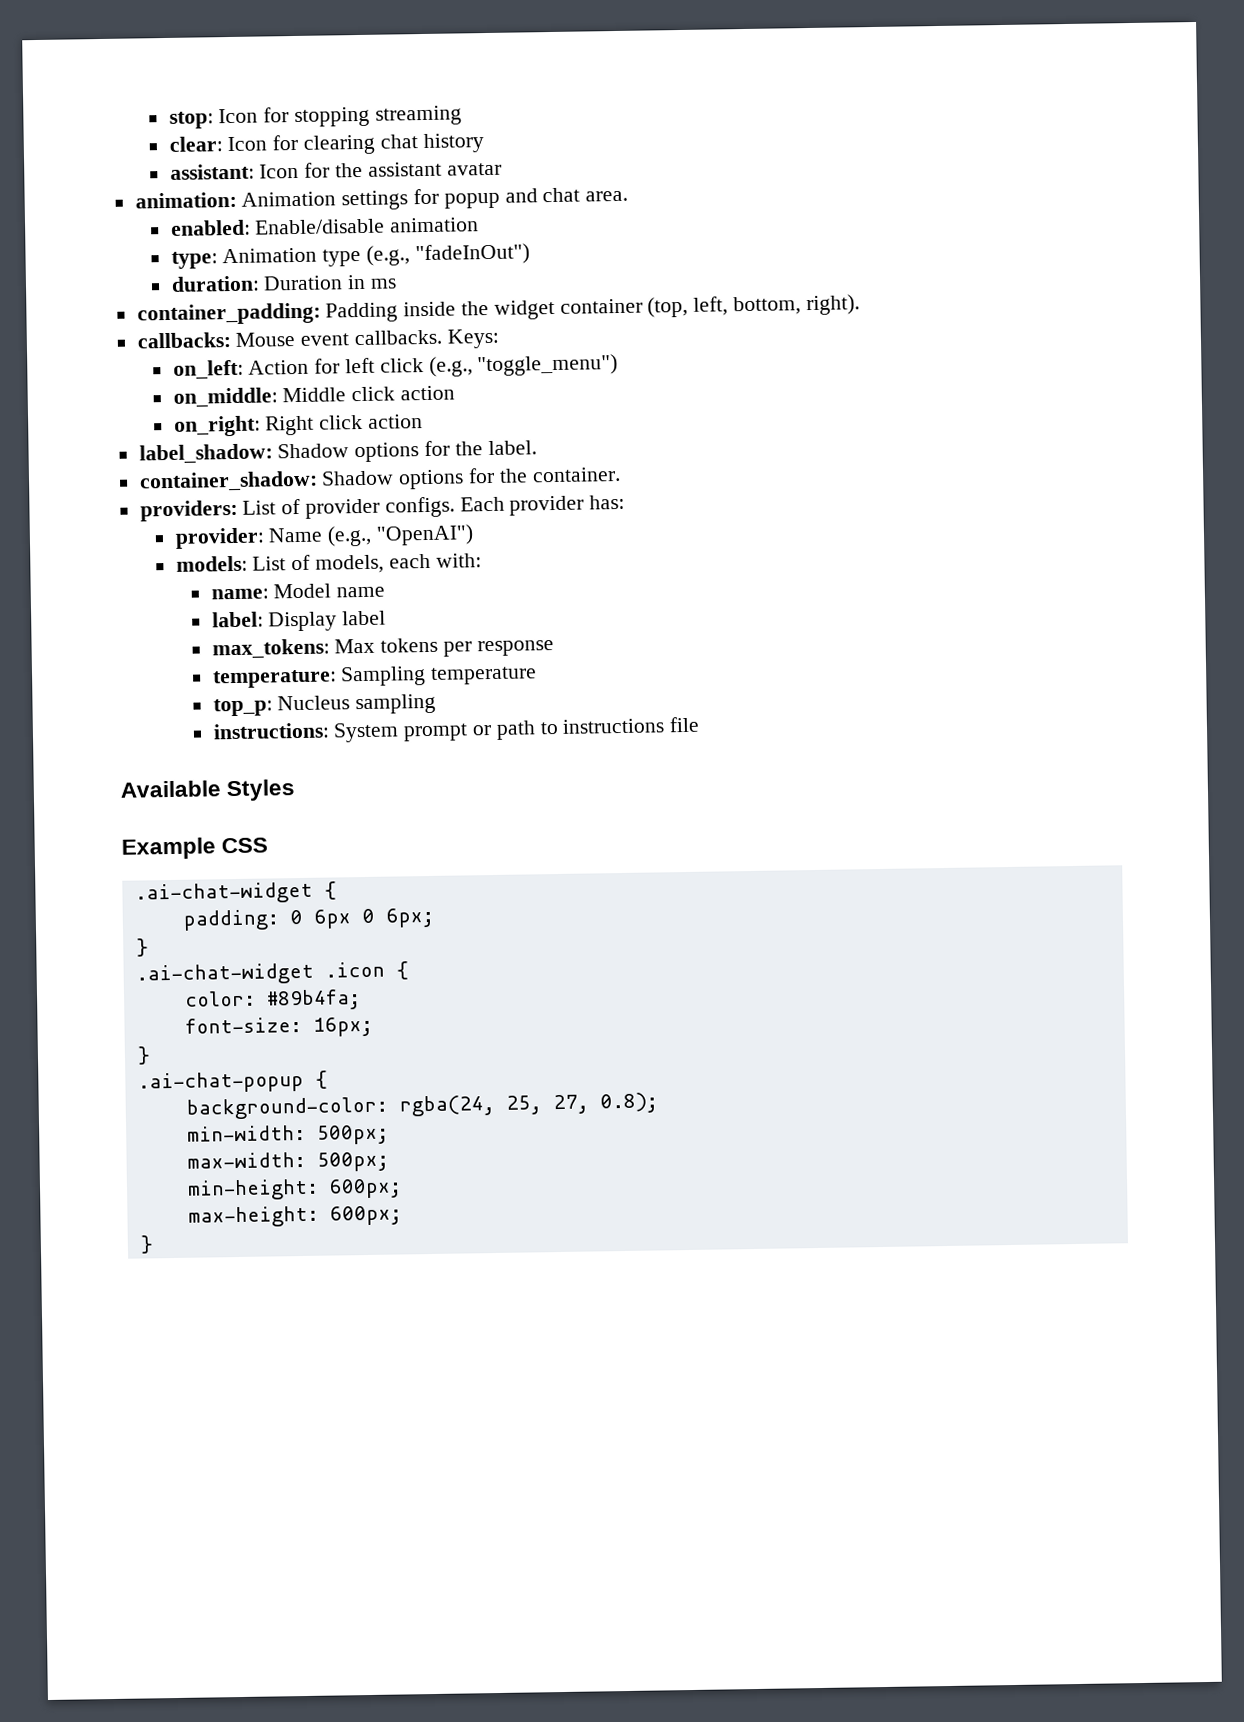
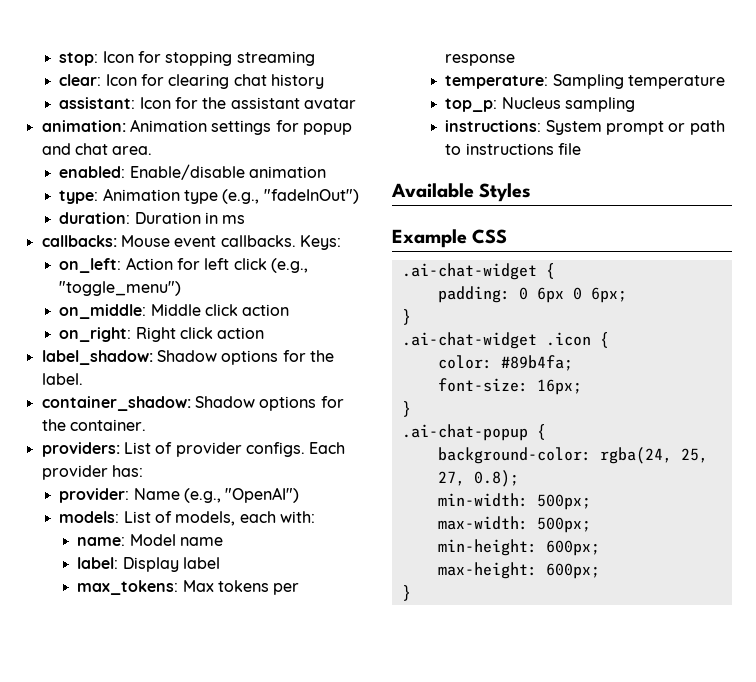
- container_padding: Padding inside the widget container (top, left, bottom, right).

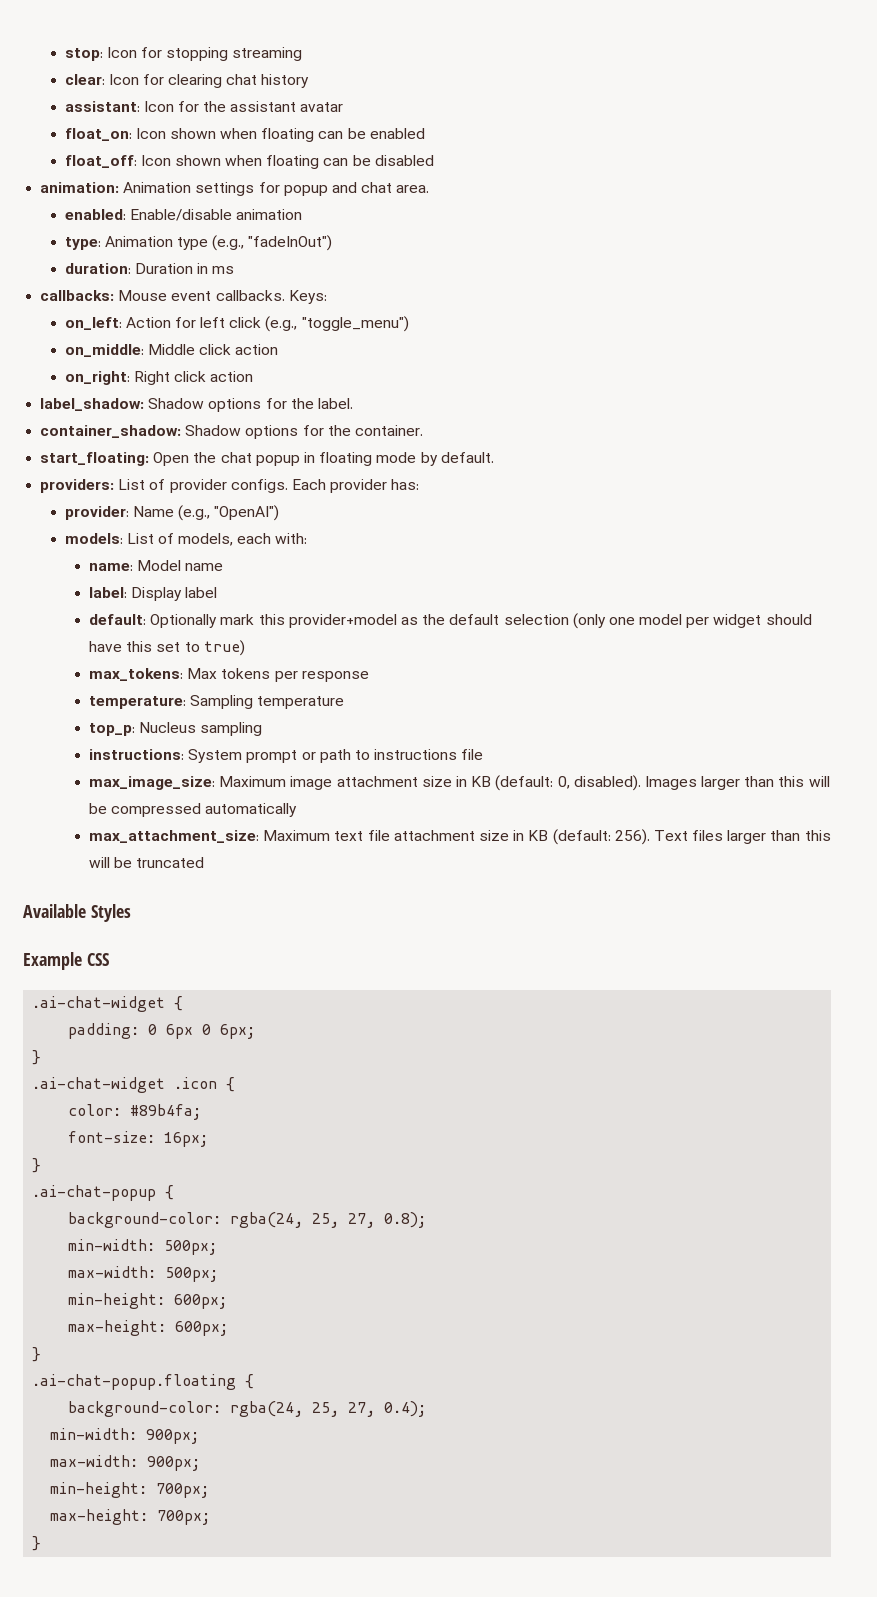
+ float_on: Icon shown when floating can be enabled
+ float_off: Icon shown when floating can be disabled
+ start_floating: Open the chat popup in floating mode by default.
+ default: Optionally mark this provider+model as the default selection (only one model per widget should have this set to true)
+ max_image_size: Maximum image attachment size in KB (default: 0, disabled). Images larger than this will be compressed automatically
+ max_attachment_size: Maximum text file attachment size in KB (default: 256). Text files larger than this will be truncated
+ .ai-chat-popup.floating {
+ background-color: rgba(24, 25, 27, 0.4);
+ min-width: 900px;
+ max-width: 900px;
+ min-height: 700px;
+ max-height: 700px;
+ }

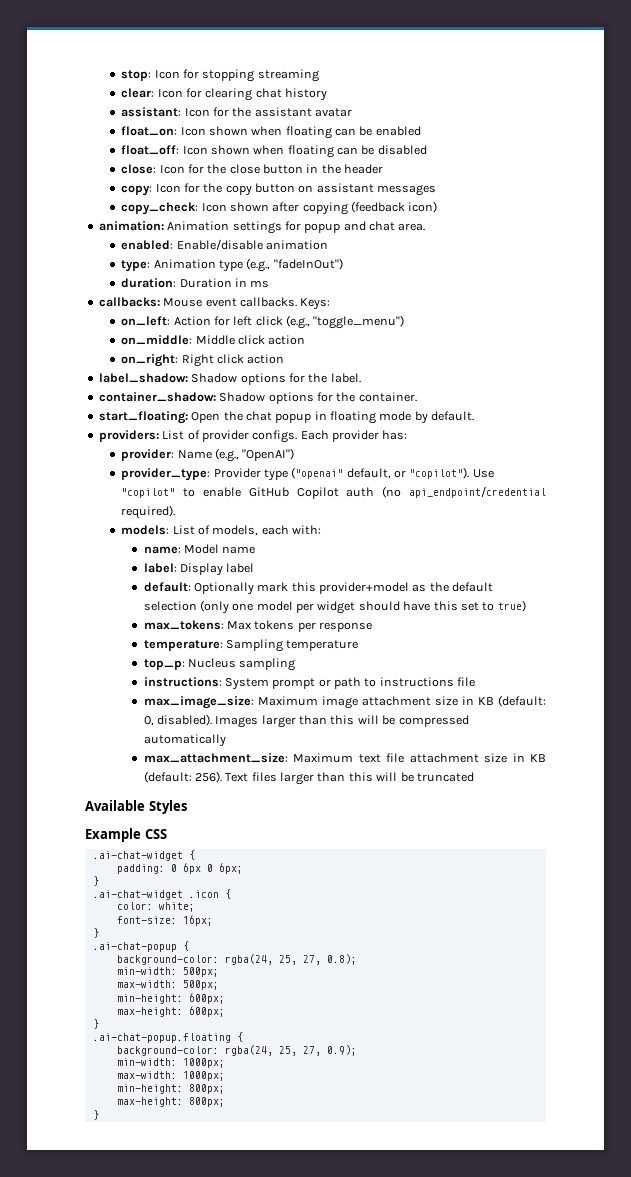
+ close: Icon for the close button in the header
+ copy: Icon for the copy button on assistant messages
+ copy_check: Icon shown after copying (feedback icon)
+ provider_type: Provider type ("openai" default, or "copilot"). Use "copilot" to enable GitHub Copilot auth (no api_endpoint/credential required).
- color: #89b4fa;
+ color: white;
- background-color: rgba(24, 25, 27, 0.4);
- min-width: 900px;
- max-width: 900px;
- min-height: 700px;
- max-height: 700px;
+ background-color: rgba(24, 25, 27, 0.9);
+ min-width: 1000px;
+ max-width: 1000px;
+ min-height: 800px;
+ max-height: 800px;

